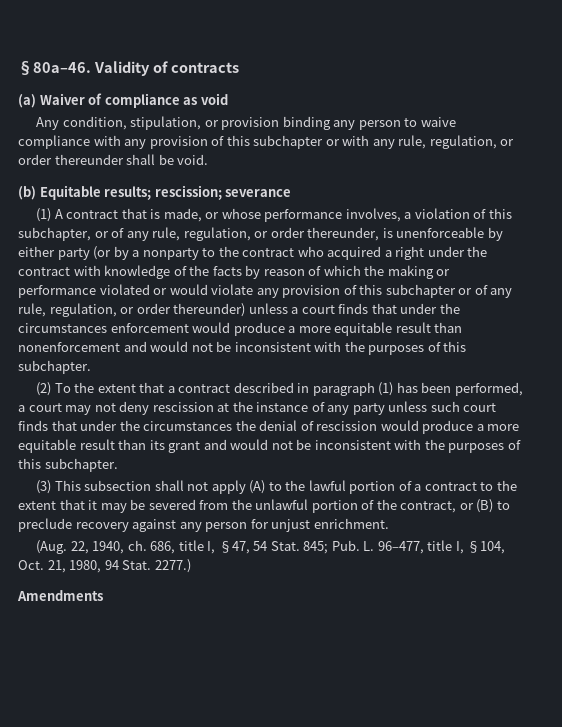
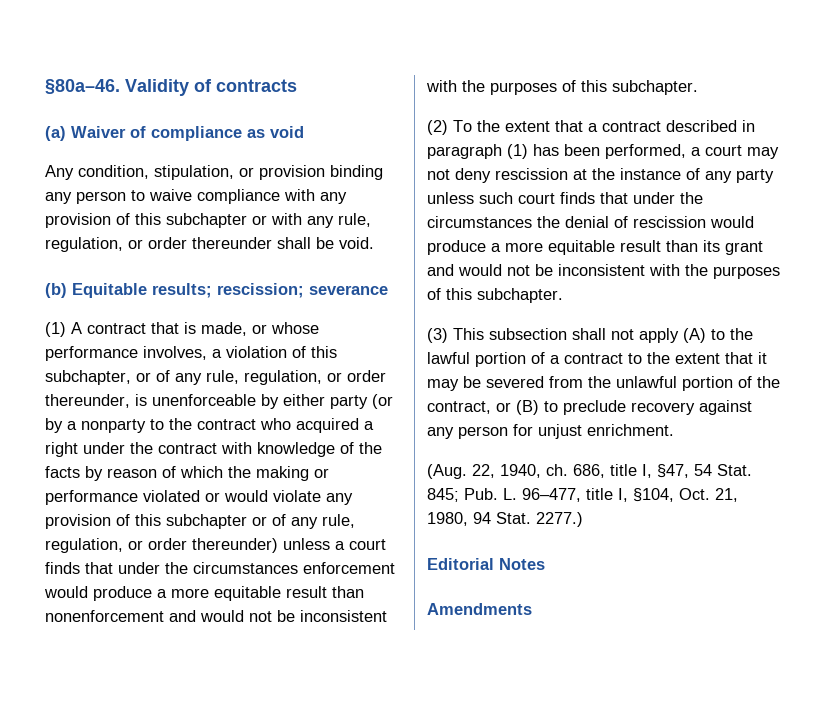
+ Editorial Notes

